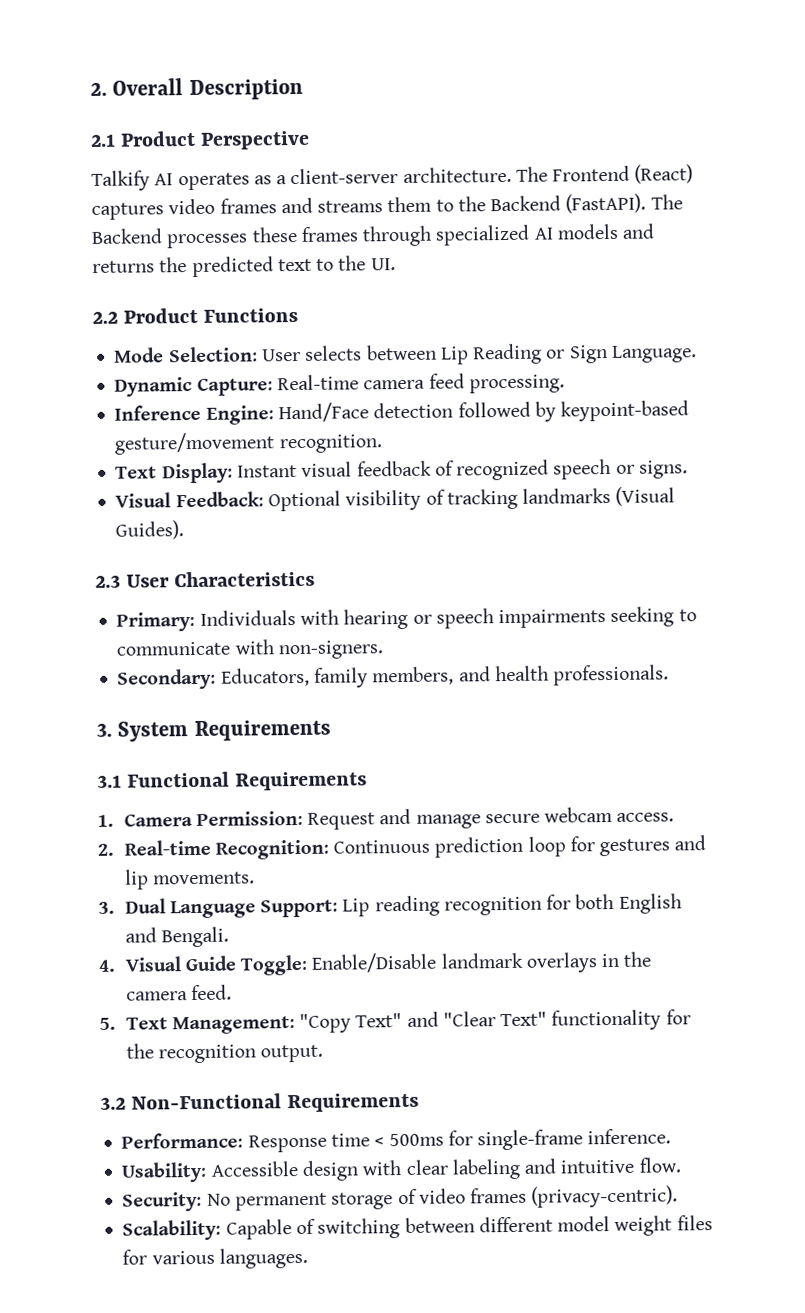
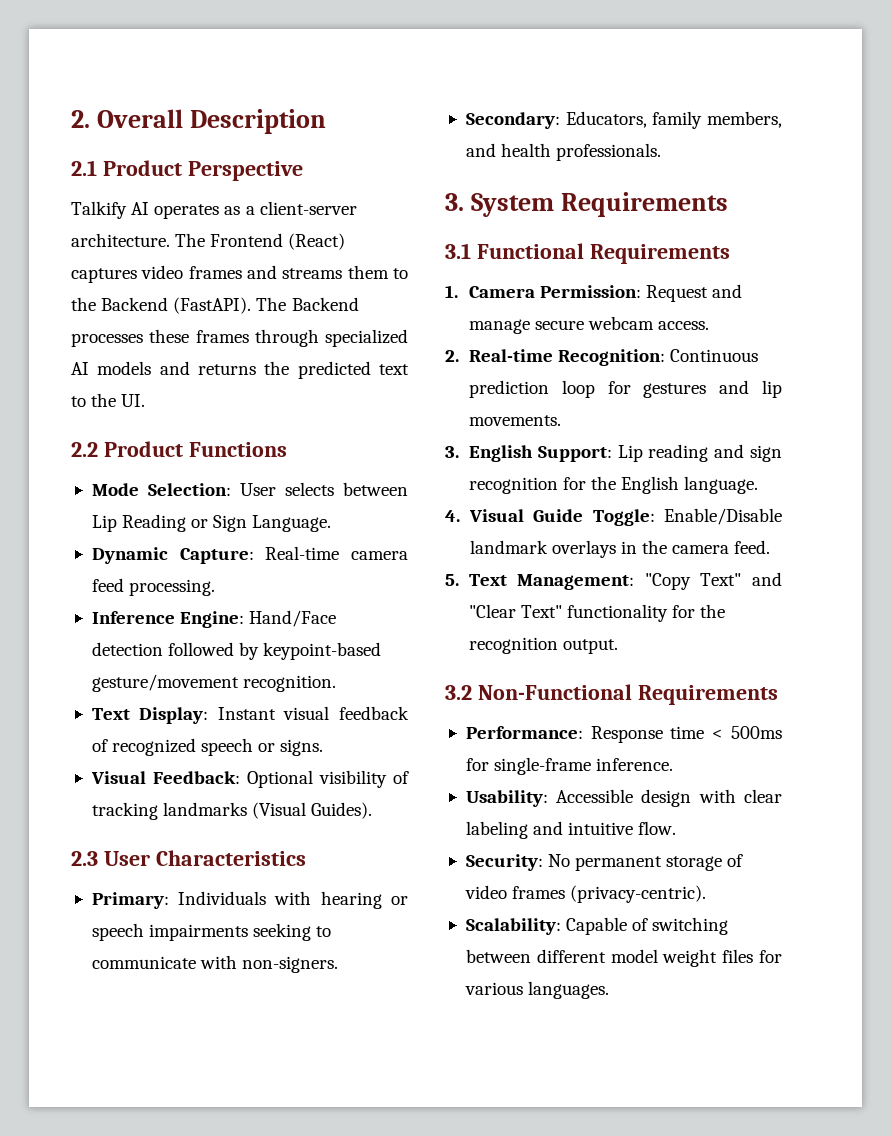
- 3. Dual Language Support: Lip reading recognition for both English and Bengali.
+ 3. English Support: Lip reading and sign recognition for the English language.

